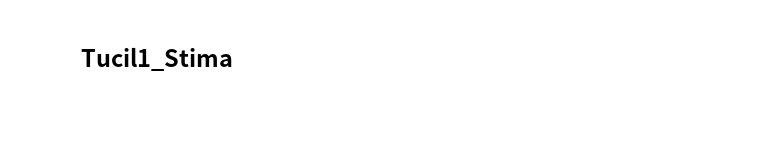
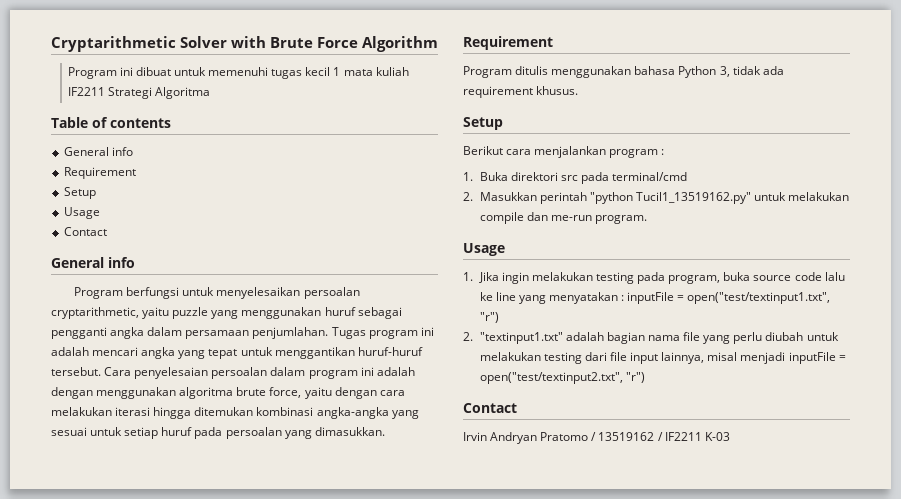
- Tucil1_Stima
+ Cryptarithmetic Solver with Brute Force Algorithm
+ Program ini dibuat untuk memenuhi tugas kecil 1 mata kuliah IF2211 Strategi Algoritma
+ Table of contents
+ General info
+ Requirement
+ Setup
+ Usage
+ Contact
+ General info
+ Program berfungsi untuk menyelesaikan persoalan cryptarithmetic, yaitu puzzle yang menggunakan huruf sebagai pengganti angka dalam persamaan penjumlahan. Tugas program ini adalah mencari angka yang tepat untuk menggantikan huruf-huruf tersebut. Cara penyelesaian persoalan dalam program ini adalah dengan menggunakan algoritma brute force, yaitu dengan cara melakukan iterasi hingga ditemukan kombinasi angka-angka yang sesuai untuk setiap huruf pada persoalan yang dimasukkan.
+ Requirement
+ Program ditulis menggunakan bahasa Python 3, tidak ada requirement khusus.
+ Setup
+ Berikut cara menjalankan program :
+ 1. Buka direktori src pada terminal/cmd
+ 2. Masukkan perintah "python Tucil1_13519162.py" untuk melakukan compile dan me-run program.
+ Usage
+ 1. Jika ingin melakukan testing pada program, buka source code lalu ke line yang menyatakan : inputFile = open("test/textinput1.txt", "r")
+ 2. "textinput1.txt" adalah bagian nama file yang perlu diubah untuk melakukan testing dari file input lainnya, misal menjadi inputFile = open("test/textinput2.txt", "r")
+ Contact
+ Irvin Andryan Pratomo / 13519162 / IF2211 K-03

